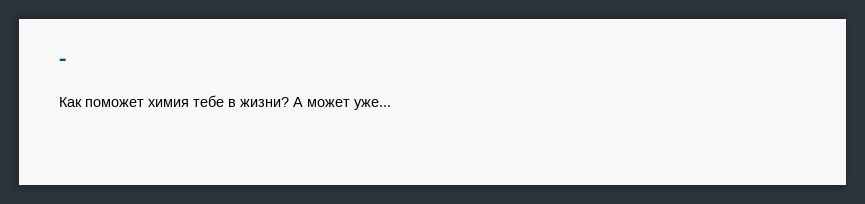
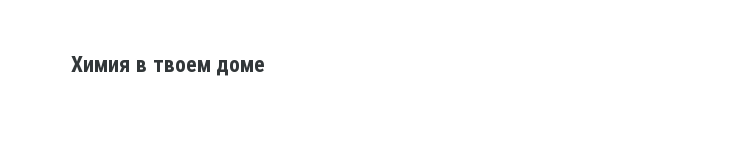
- -
- Как поможет химия тебе в жизни? А может уже...
+ Химия в твоем доме

